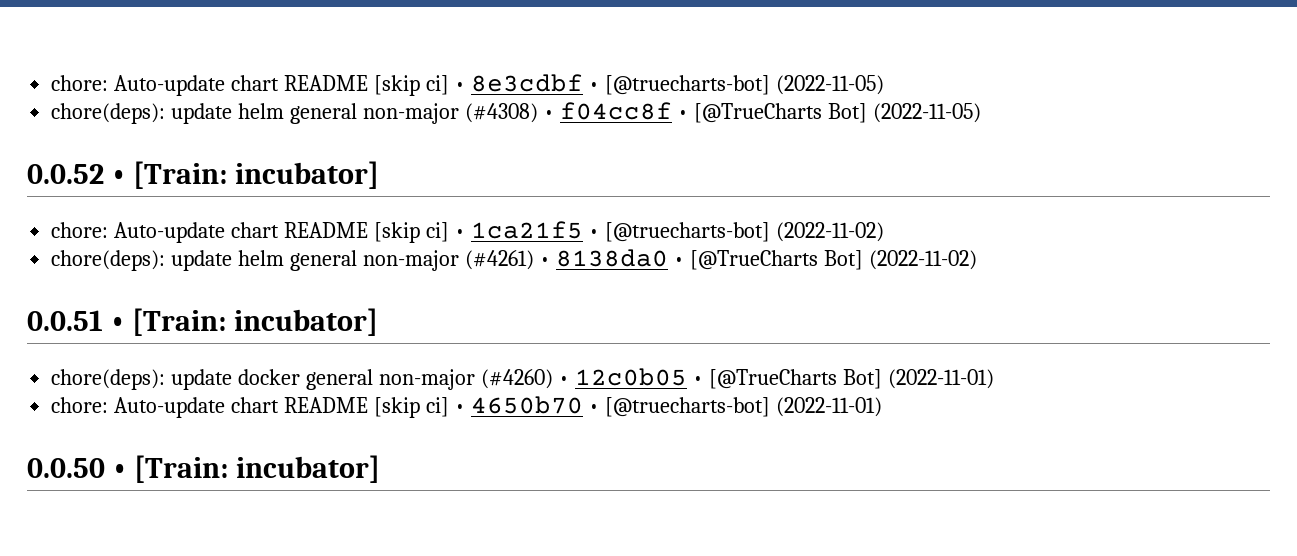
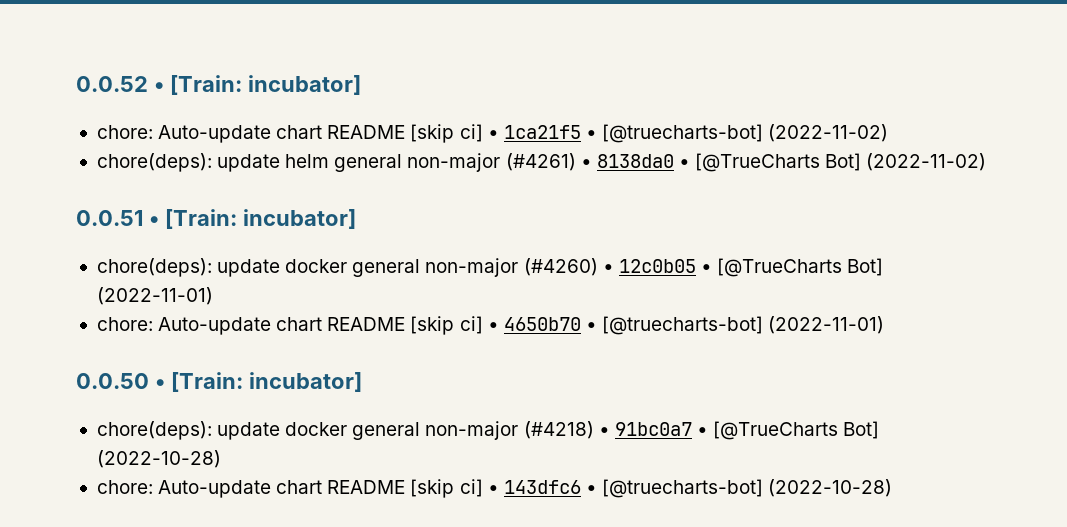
- chore: Auto-update chart README [skip ci] • 8e3cdbf • [@truecharts-bot] (2022-11-05)
- chore(deps): update helm general non-major (#4308) • f04cc8f • [@TrueCharts Bot] (2022-11-05)
+ chore(deps): update docker general non-major (#4218) • 91bc0a7 • [@TrueCharts Bot] (2022-10-28)
+ chore: Auto-update chart README [skip ci] • 143dfc6 • [@truecharts-bot] (2022-10-28)

